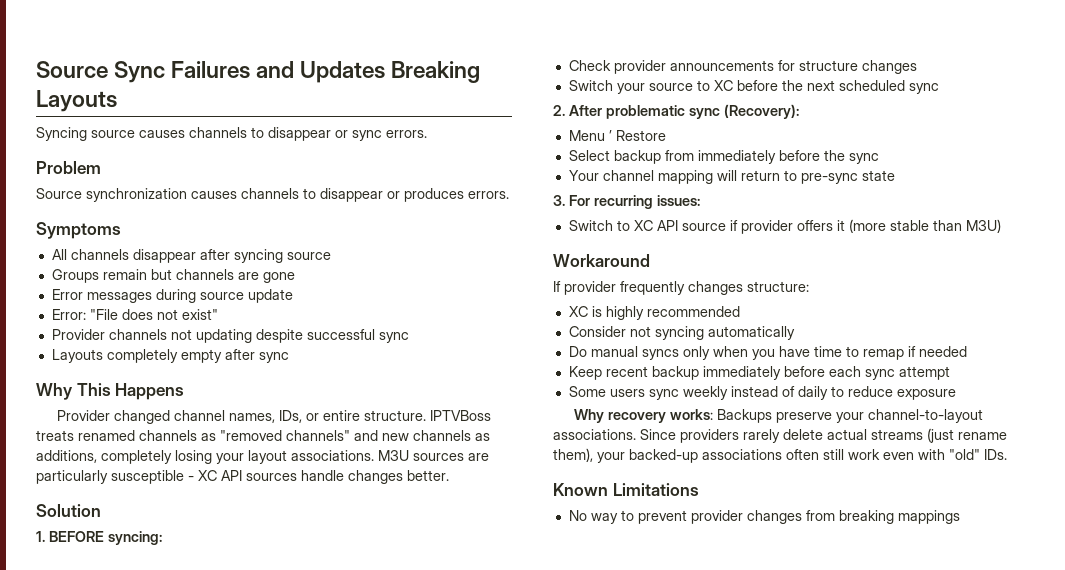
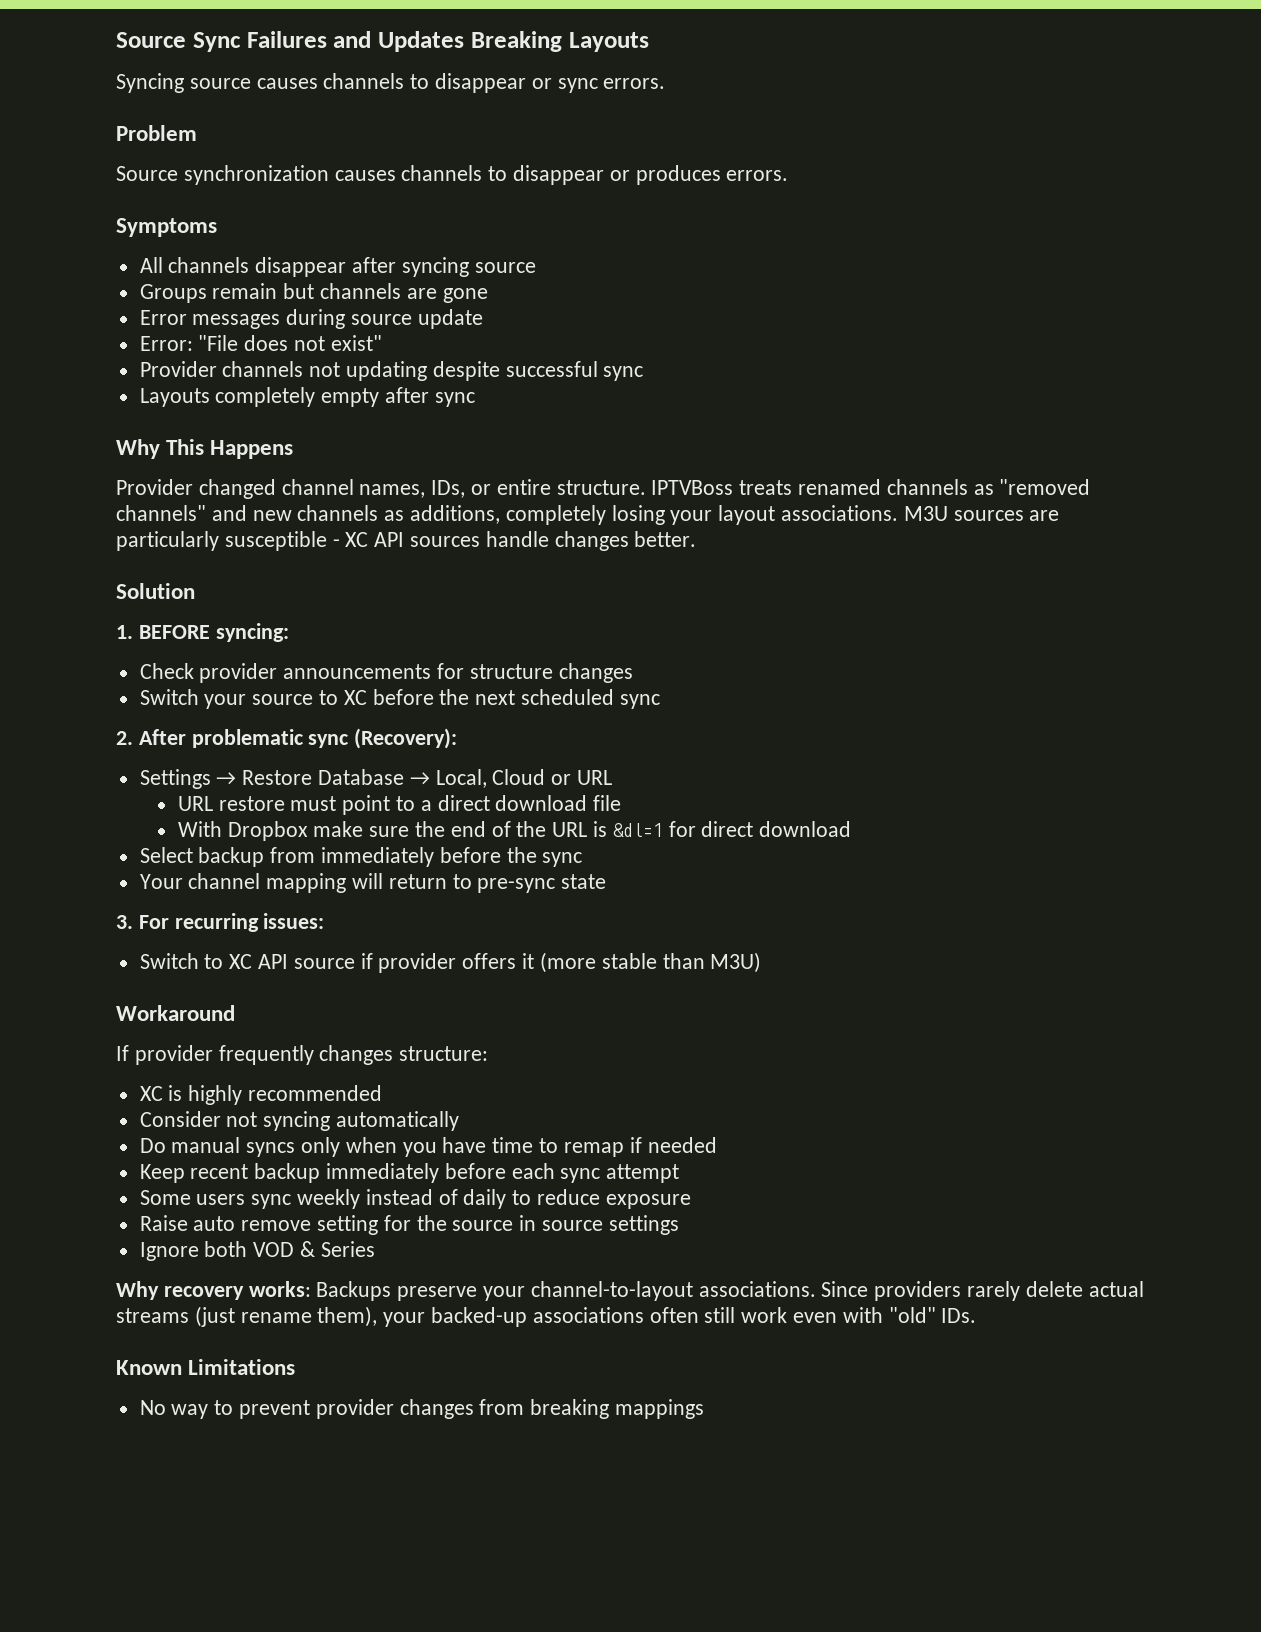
- Menu ’ Restore
+ Settings → Restore Database → Local, Cloud or URL
+ URL restore must point to a direct download file
+ With Dropbox make sure the end of the URL is &dl=1 for direct download
+ Raise auto remove setting for the source in source settings
+ Ignore both VOD & Series

